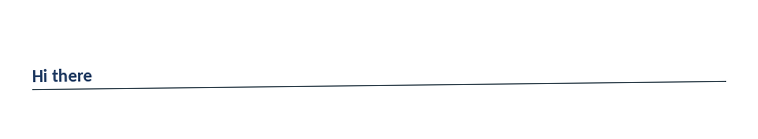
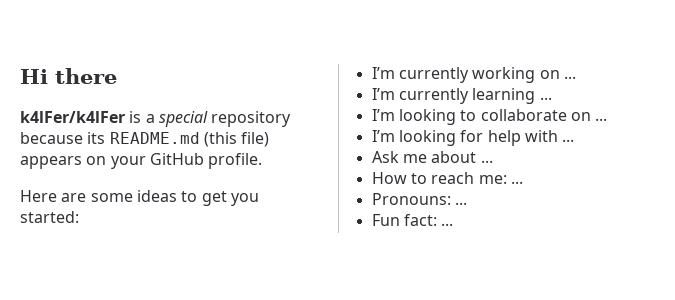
+ k4lFer/k4lFer is a special repository because its README.md (this file) appears on your GitHub profile.
+ Here are some ideas to get you started:
+ I’m currently working on ...
+ I’m currently learning ...
+ I’m looking to collaborate on ...
+ I’m looking for help with ...
+ Ask me about ...
+ How to reach me: ...
+ Pronouns: ...
+ Fun fact: ...

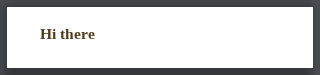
- k4lFer/k4lFer is a special repository because its README.md (this file) appears on your GitHub profile.
- Here are some ideas to get you started:
- I’m currently working on ...
- I’m currently learning ...
- I’m looking to collaborate on ...
- I’m looking for help with ...
- Ask me about ...
- How to reach me: ...
- Pronouns: ...
- Fun fact: ...

